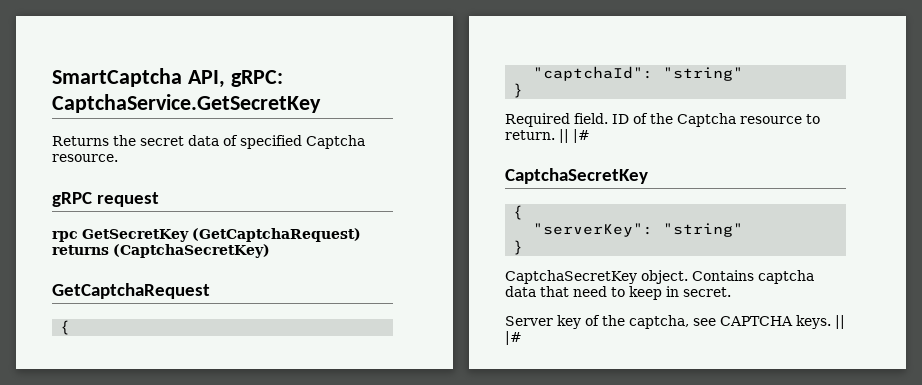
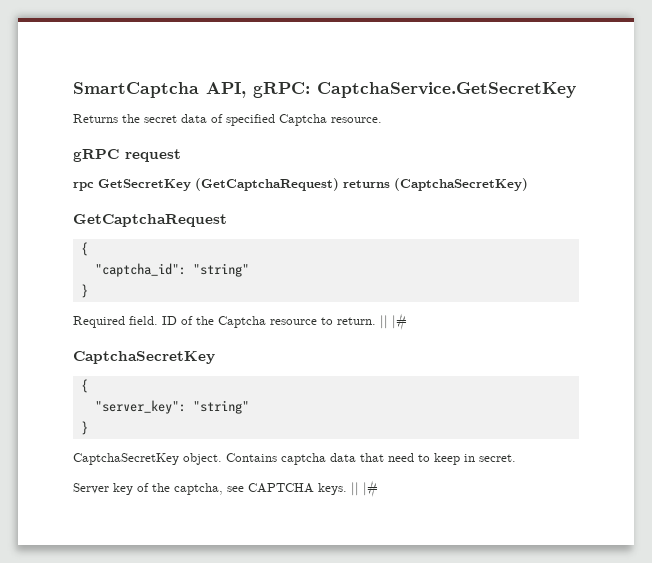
- "captchaId": "string"
+ "captcha_id": "string"
- "serverKey": "string"
+ "server_key": "string"

